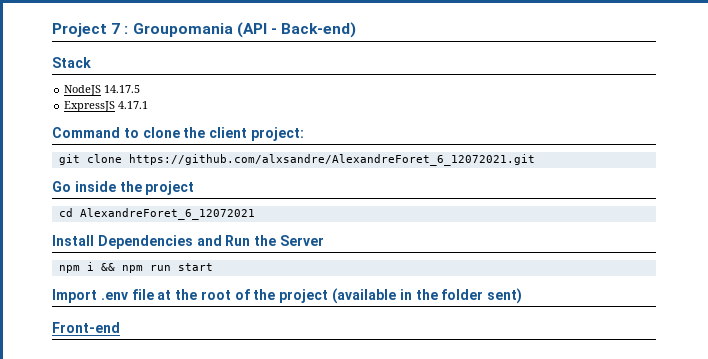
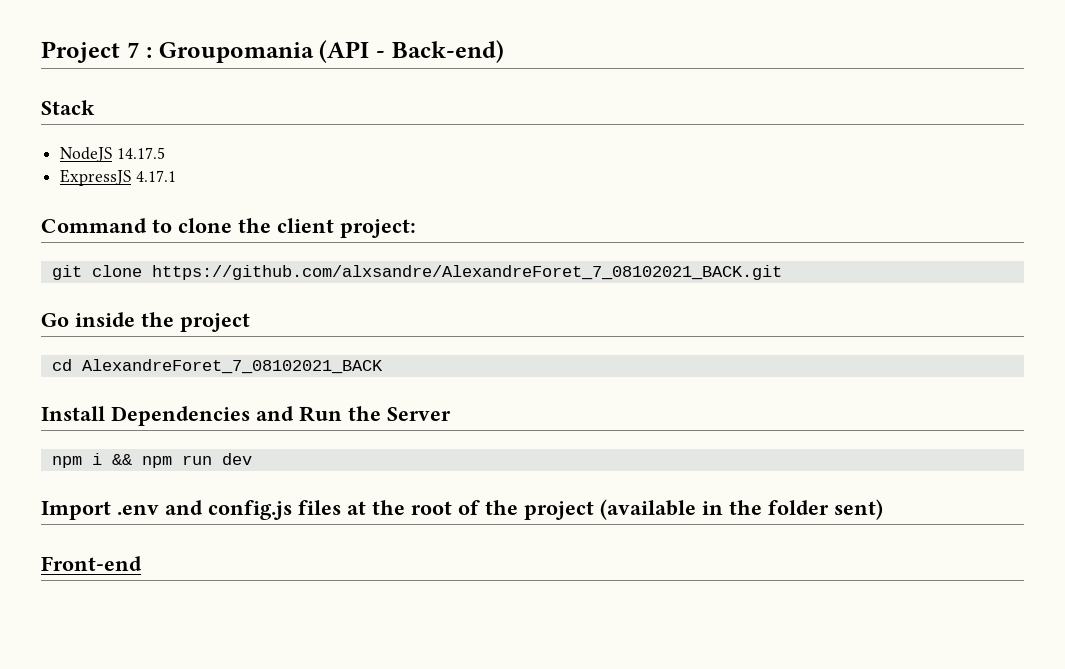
- git clone https://github.com/alxsandre/AlexandreForet_6_12072021.git
+ git clone https://github.com/alxsandre/AlexandreForet_7_08102021_BACK.git
- cd AlexandreForet_6_12072021
+ cd AlexandreForet_7_08102021_BACK
- npm i && npm run start
+ npm i && npm run dev
- Import .env file at the root of the project (available in the folder sent)
+ Import .env and config.js files at the root of the project (available in the folder sent)

